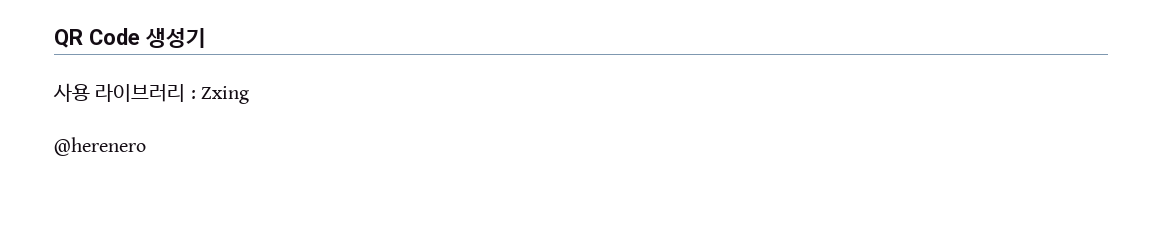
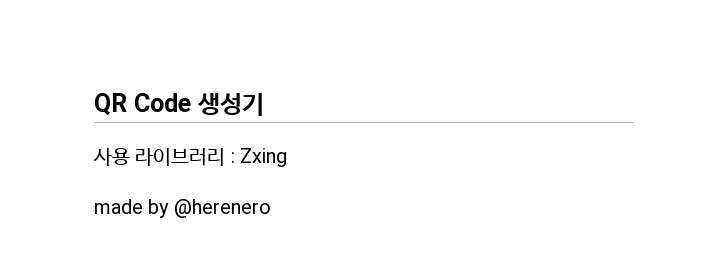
- @herenero
+ made by @herenero

